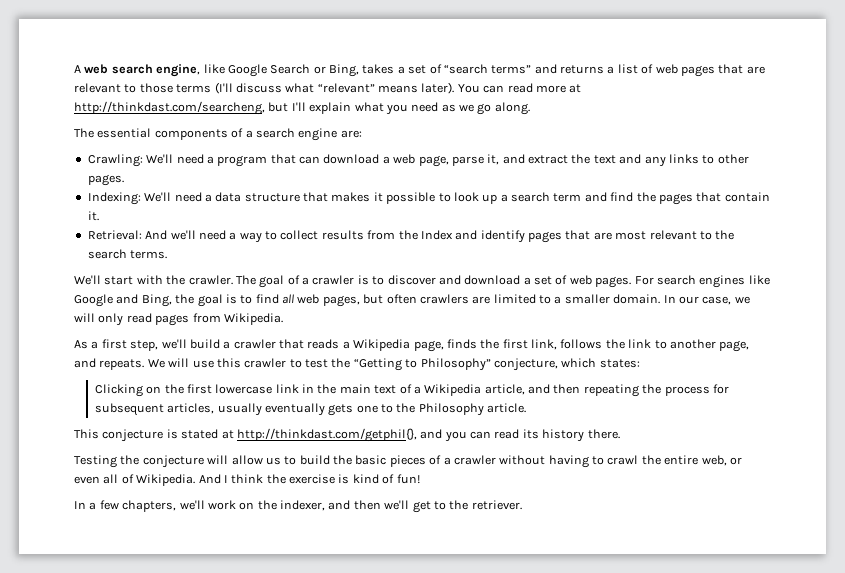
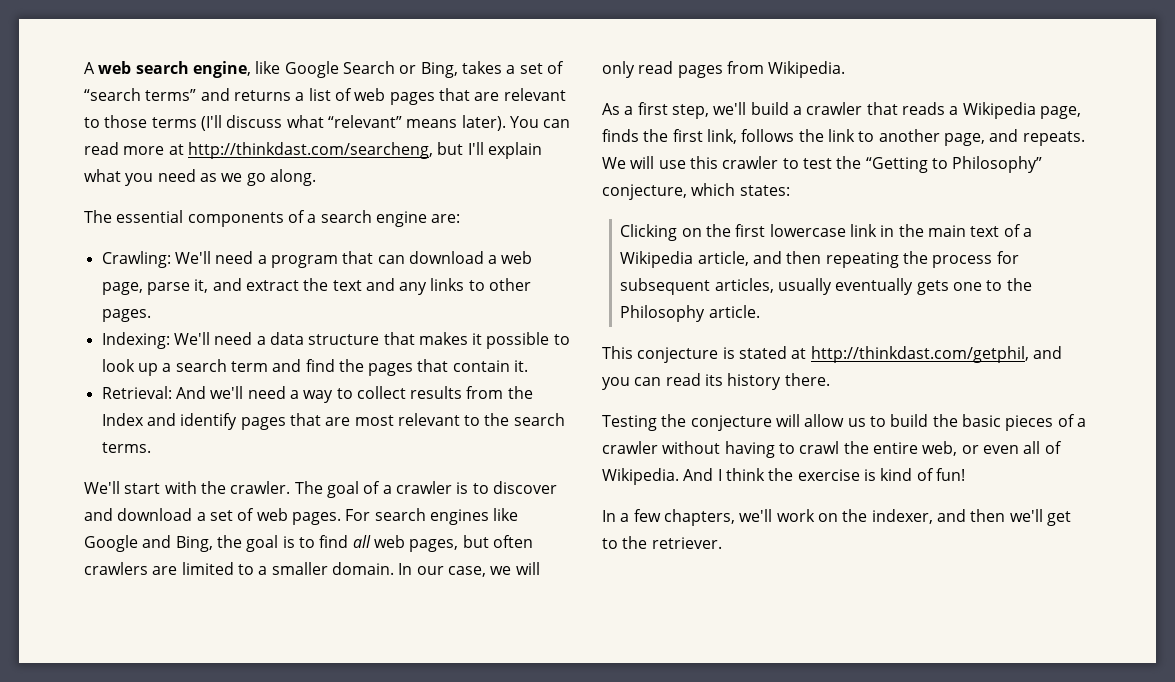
- This conjecture is stated at http://thinkdast.com/getphil{}, and you can read its history there.
+ This conjecture is stated at http://thinkdast.com/getphil, and you can read its history there.

